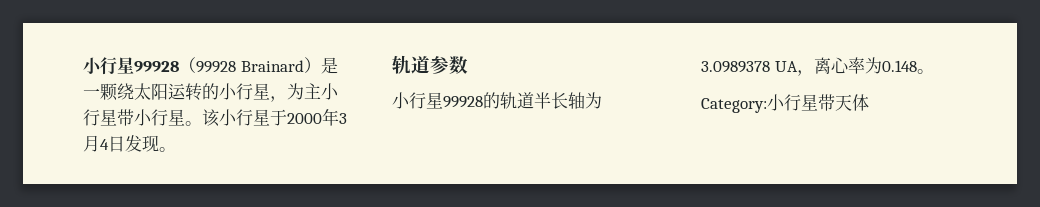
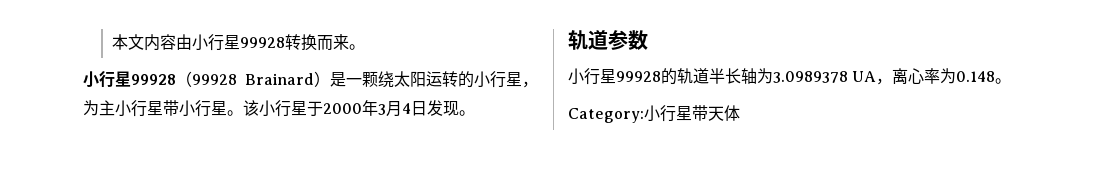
+ 本文内容由小行星99928转换而来。

